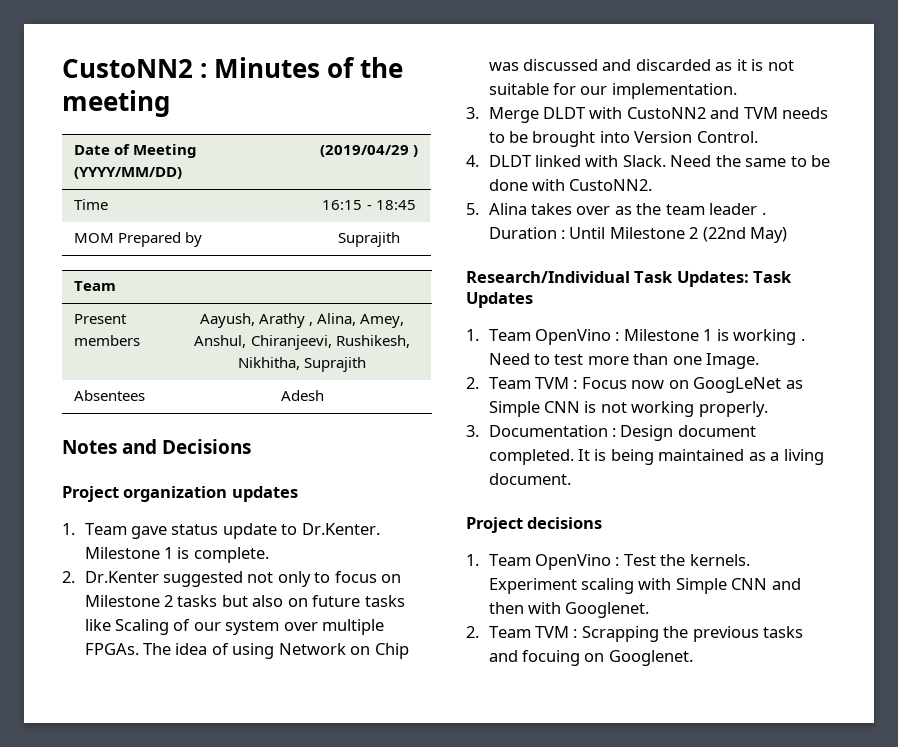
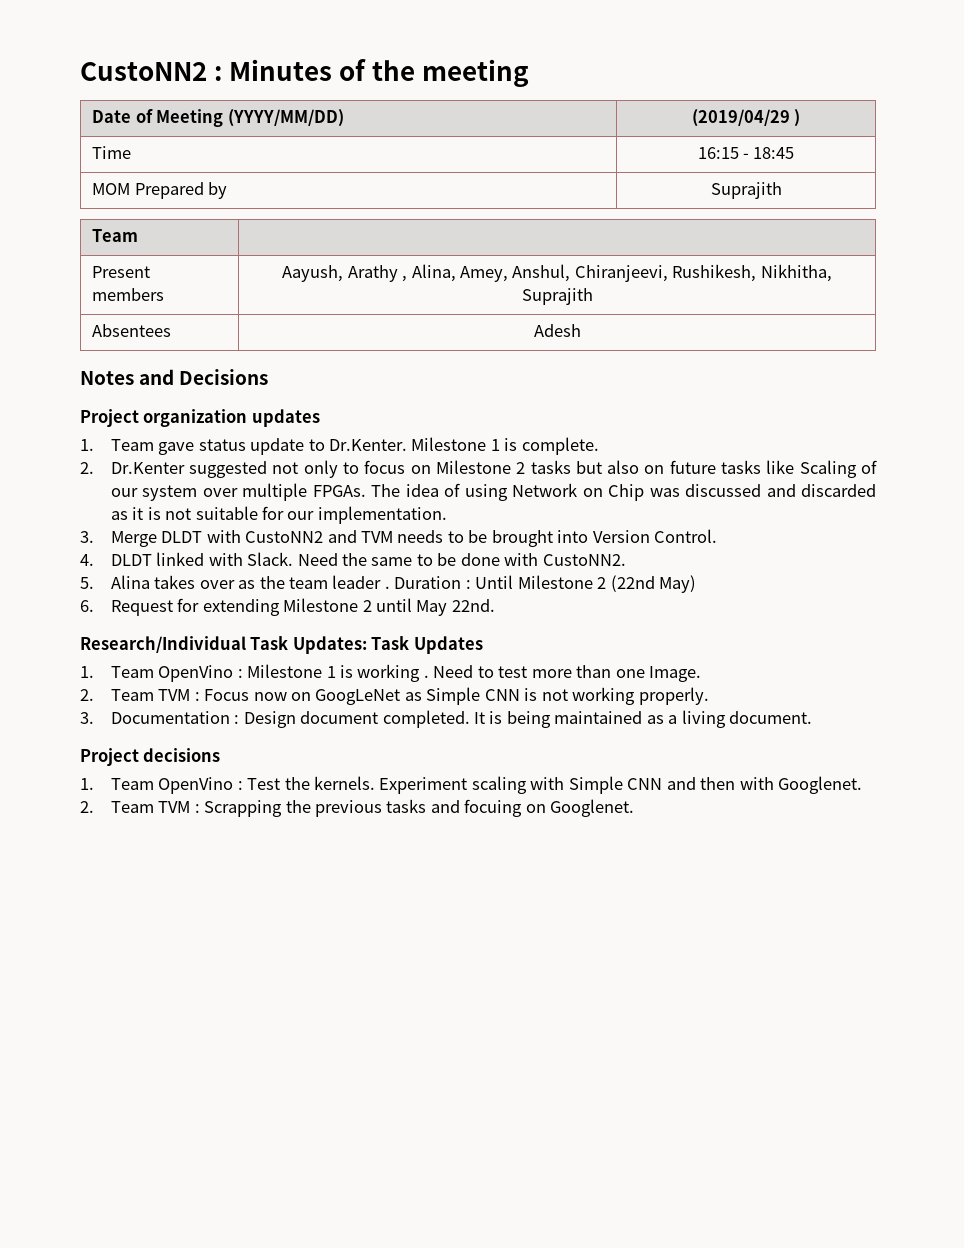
+ 6. Request for extending Milestone 2 until May 22nd.

